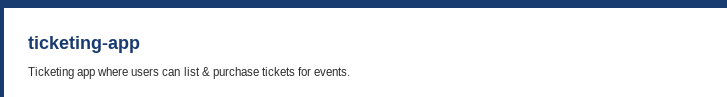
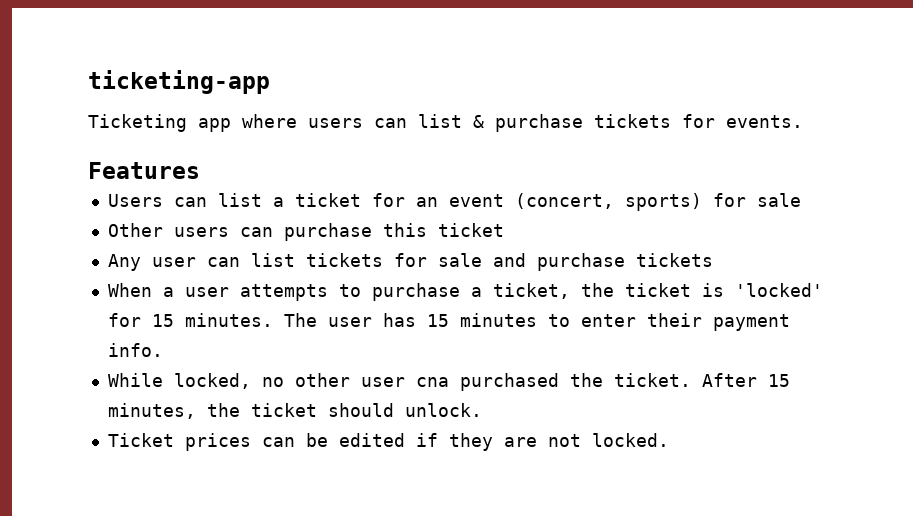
+ Features
+ Users can list a ticket for an event (concert, sports) for sale
+ Other users can purchase this ticket
+ Any user can list tickets for sale and purchase tickets
+ When a user attempts to purchase a ticket, the ticket is 'locked' for 15 minutes. The user has 15 minutes to enter their payment info.
+ While locked, no other user cna purchased the ticket. After 15 minutes, the ticket should unlock.
+ Ticket prices can be edited if they are not locked.

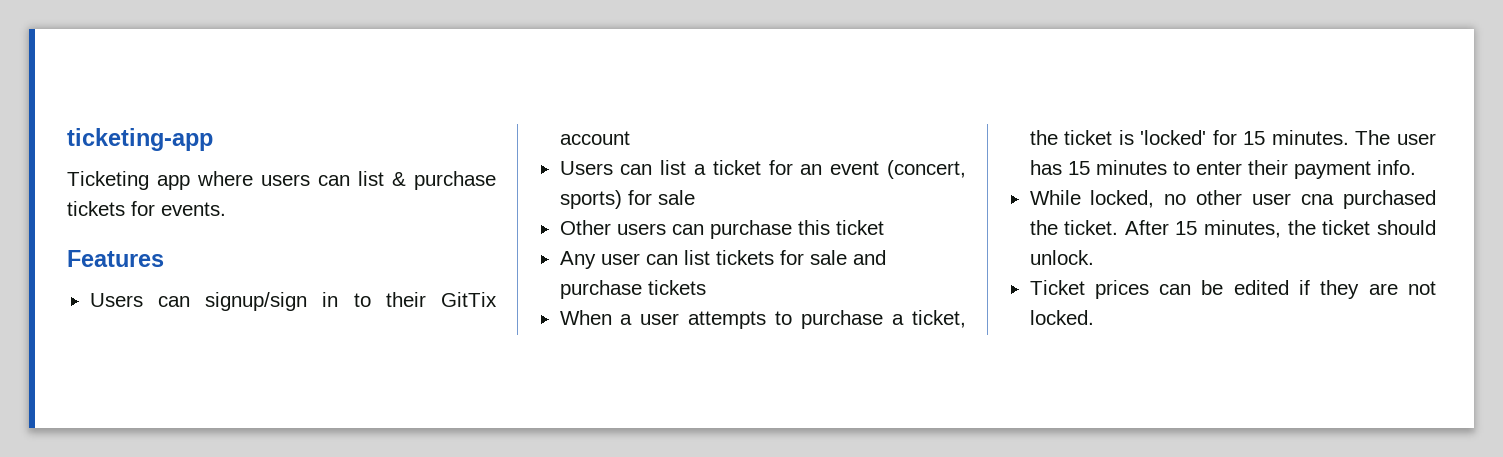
+ Users can signup/sign in to their GitTix account

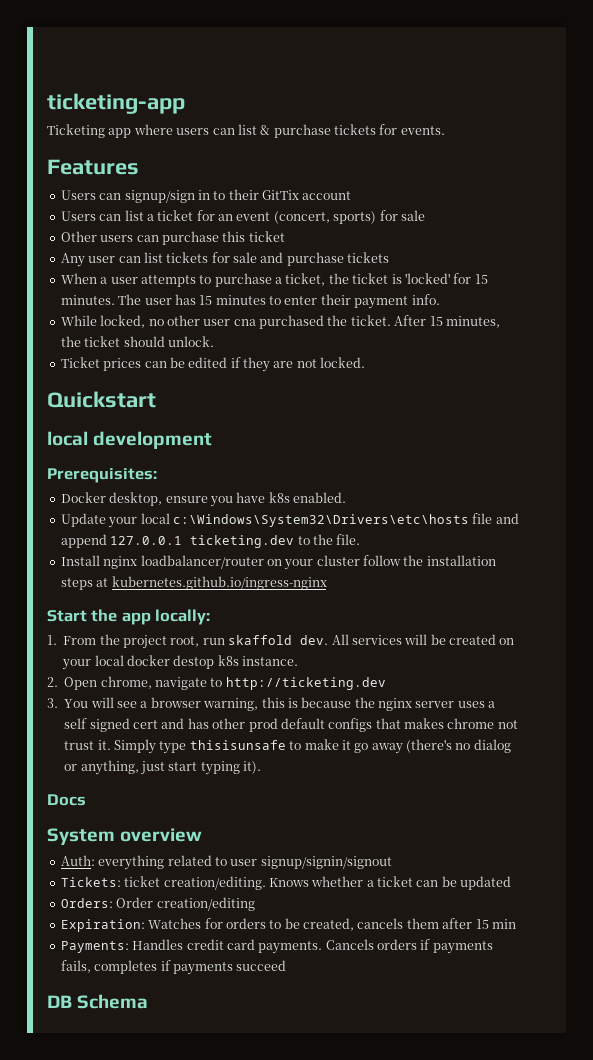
+ Quickstart
+ local development
+ Prerequisites:
+ Docker desktop, ensure you have k8s enabled.
+ Update your local c:\Windows\System32\Drivers\etc\hosts file and append 127.0.0.1 ticketing.dev to the file.
+ Install nginx loadbalancer/router on your cluster follow the installation steps at kubernetes.github.io/ingress-nginx
+ Start the app locally:
+ 1. From the project root, run skaffold dev. All services will be created on your local docker destop k8s instance.
+ 2. Open chrome, navigate to http://ticketing.dev
+ 3. You will see a browser warning, this is because the nginx server uses a self signed cert and has other prod default configs that makes chrome not trust it. Simply type thisisunsafe to make it go away (there's no dialog or anything, just start typing it).
+ Docs
+ System overview
+ Auth: everything related to user signup/signin/signout
+ Tickets: ticket creation/editing. Knows whether a ticket can be updated
+ Orders: Order creation/editing
+ Expiration: Watches for orders to be created, cancels them after 15 min
+ Payments: Handles credit card payments. Cancels orders if payments fails, completes if payments succeed
+ DB Schema

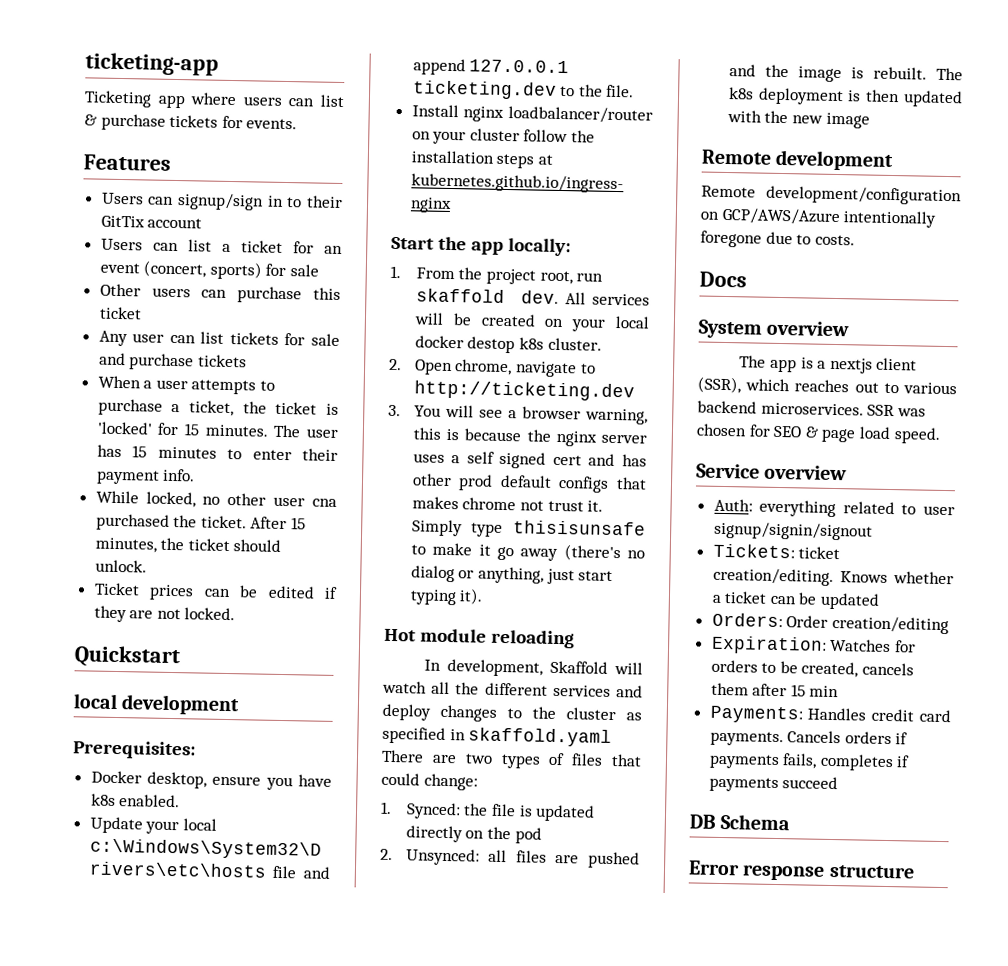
- All services will be created on your local docker destop k8s instance.
+ All services will be created on your local docker destop k8s cluster.
+ Hot module reloading
+ In development, Skaffold will watch all the different services and deploy changes to the cluster as specified in skaffold.yaml There are two types of files that could change:
+ 1. Synced: the file is updated directly on the pod
+ 2. Unsynced: all files are pushed and the image is rebuilt. The k8s deployment is then updated with the new image
+ Remote development
+ Remote development/configuration on GCP/AWS/Azure intentionally foregone due to costs.
  Docs
  System overview
+ The app is a nextjs client (SSR), which reaches out to various backend microservices. SSR was chosen for SEO & page load speed.
+ Service overview
+ Error response structure

